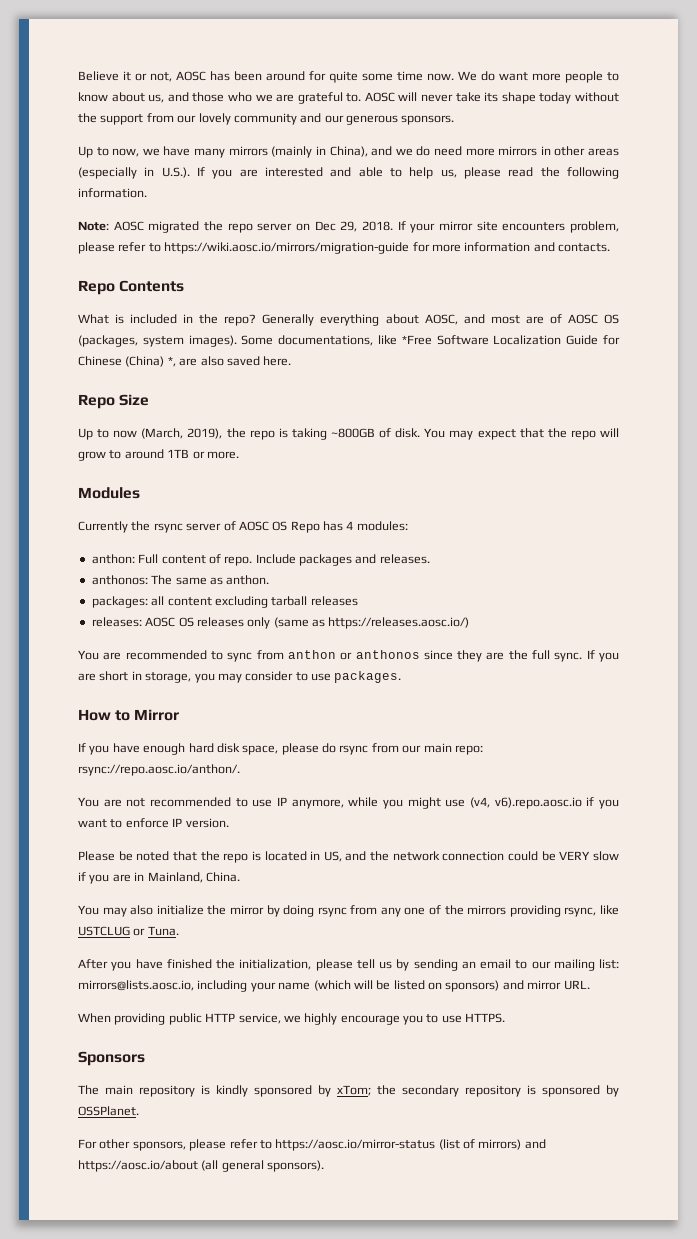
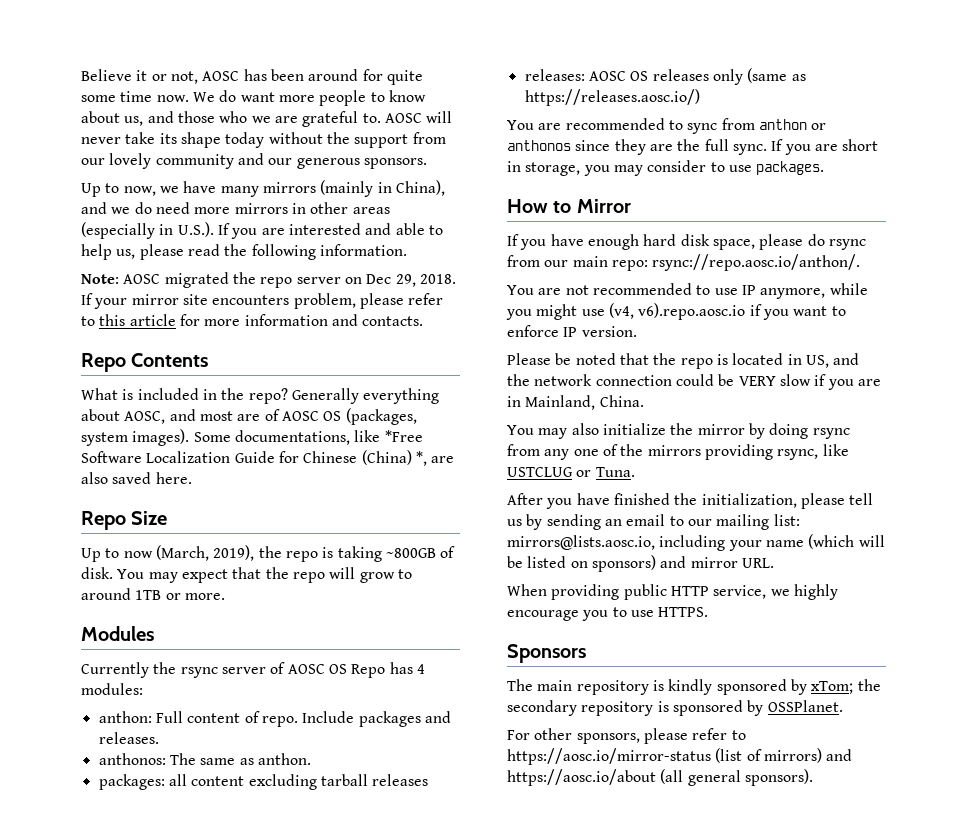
- If your mirror site encounters problem, please refer to https://wiki.aosc.io/mirrors/migration-guide for more information and contacts.
+ If your mirror site encounters problem, please refer to this article for more information and contacts.

